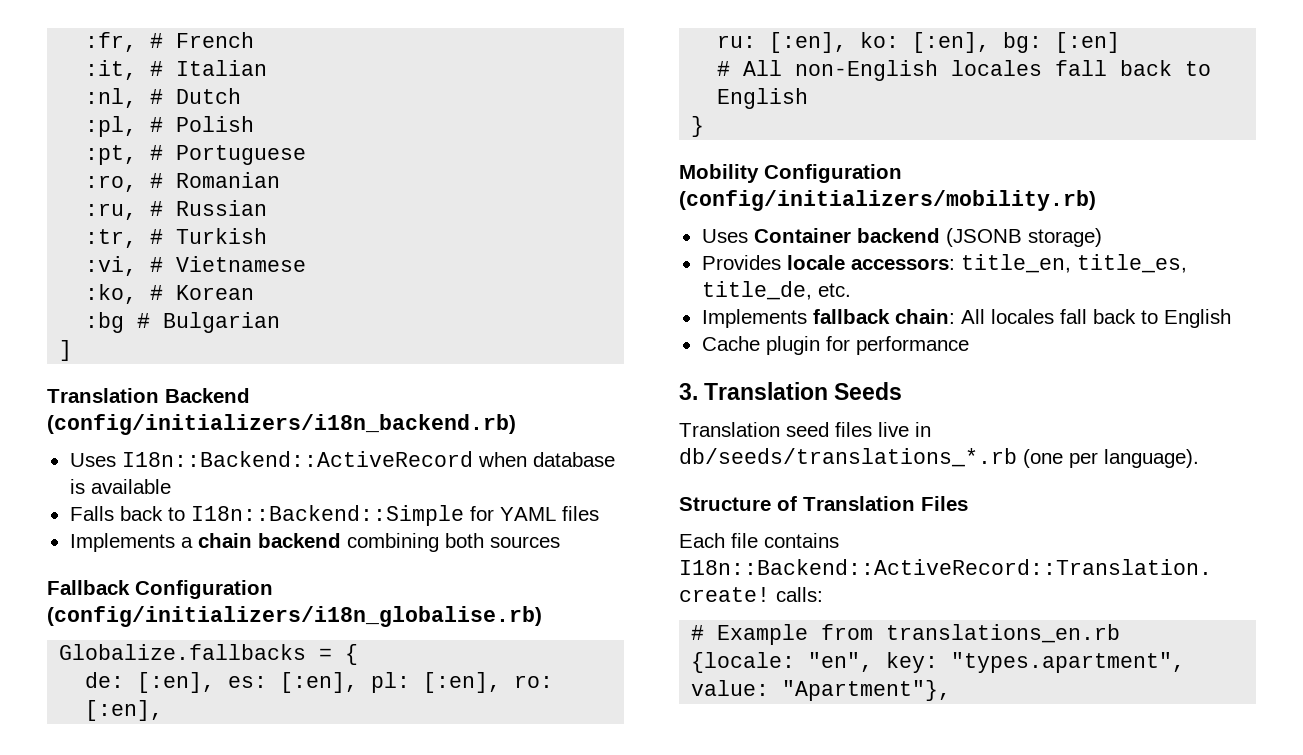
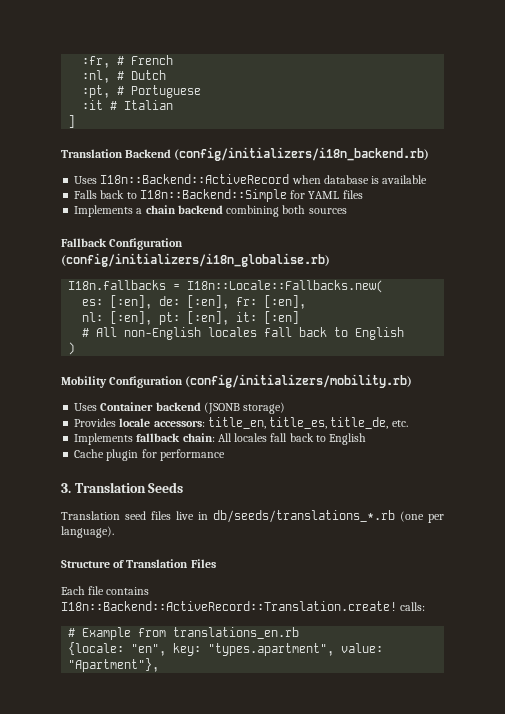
- :it, # Italian
- :pl, # Polish
- :ro, # Romanian
- :ru, # Russian
- :tr, # Turkish
- :vi, # Vietnamese
- :ko, # Korean
- :bg # Bulgarian
+ :it # Italian
- Globalize.fallbacks = {
- de: [:en], es: [:en], pl: [:en], ro: [:en],
- ru: [:en], ko: [:en], bg: [:en]
+ I18n.fallbacks = I18n::Locale::Fallbacks.new(
+ es: [:en], de: [:en], fr: [:en],
+ nl: [:en], pt: [:en], it: [:en]
- }
+ )

